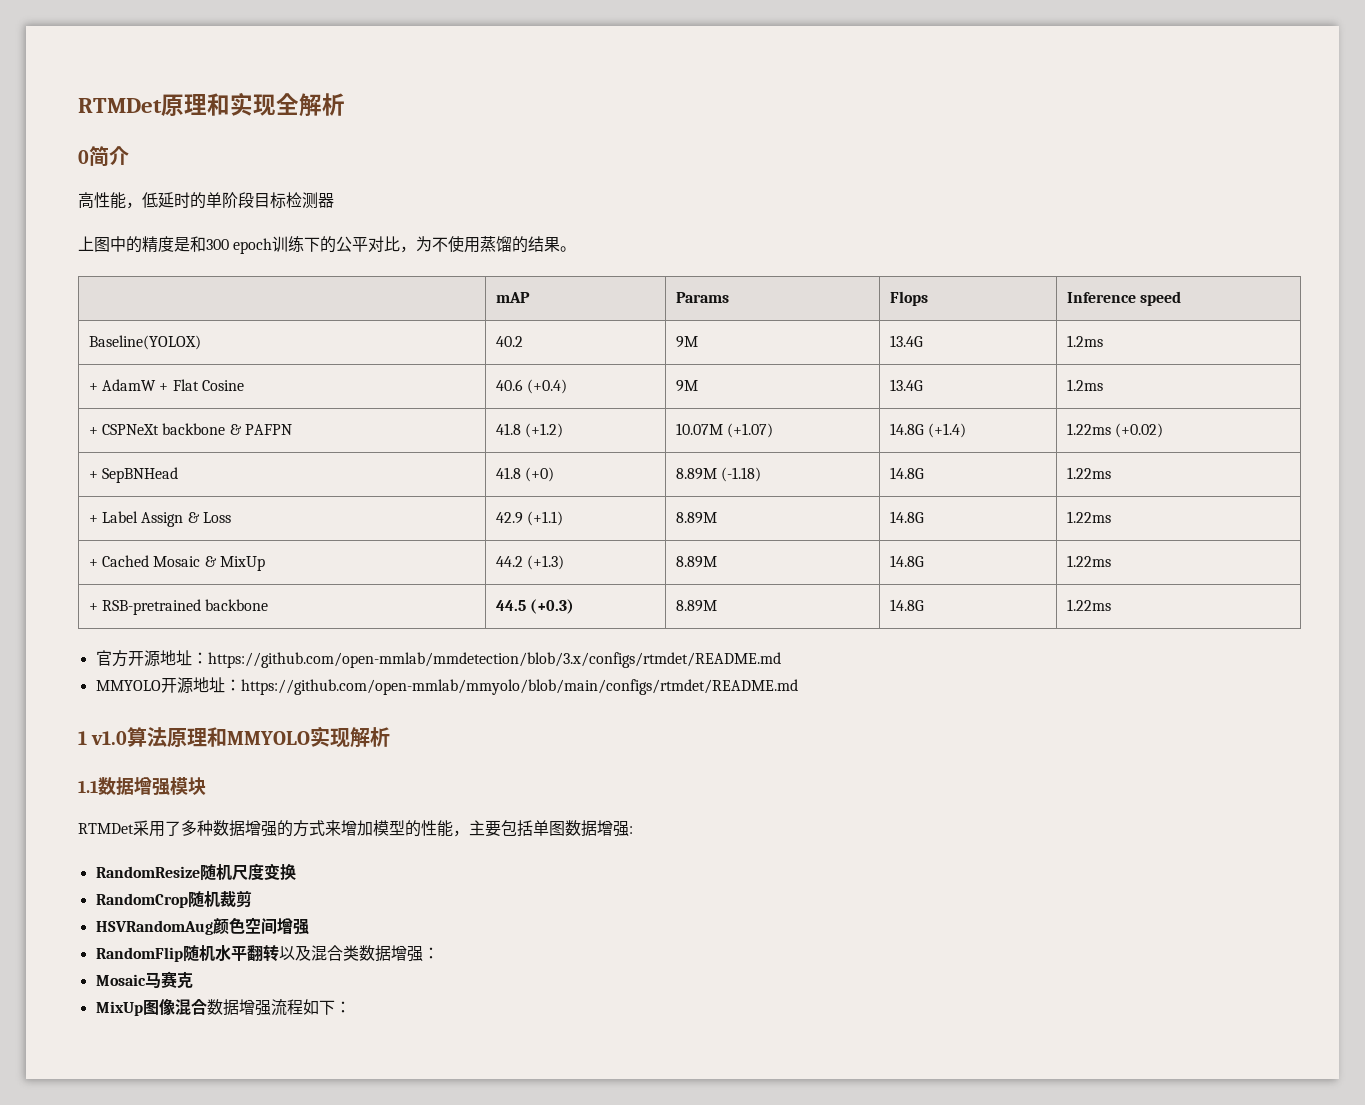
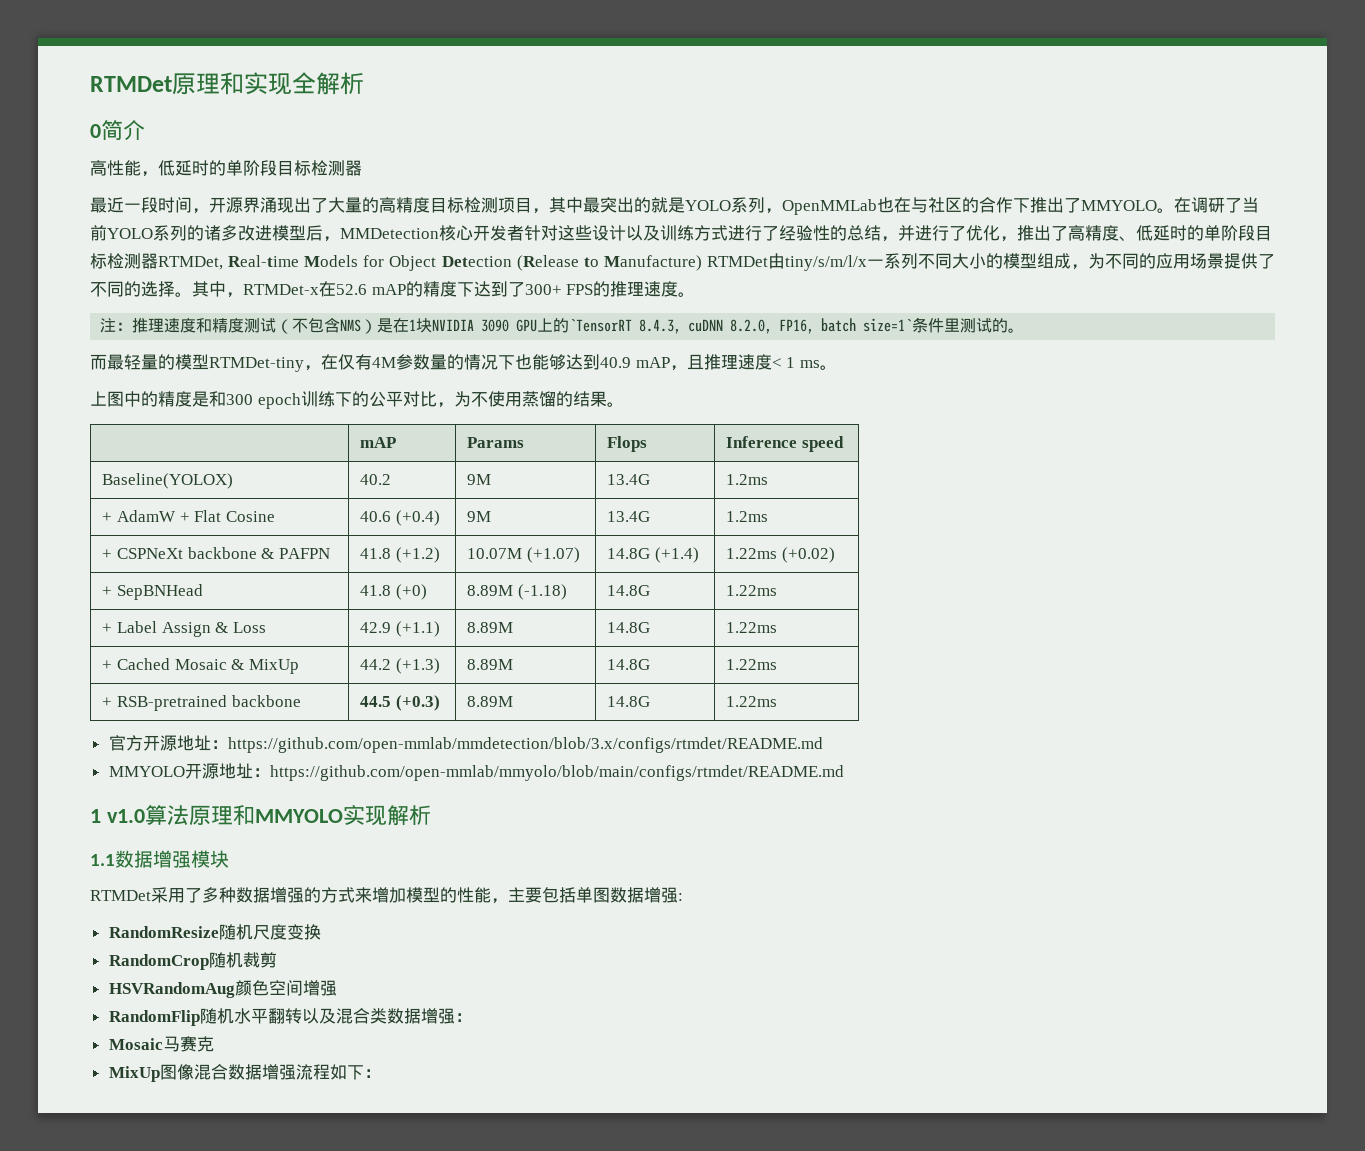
+ 最近一段时间，开源界涌现出了大量的高精度目标检测项目，其中最突出的就是YOLO系列，OpenMMLab也在与社区的合作下推出了MMYOLO。在调研了当前YOLO系列的诸多改进模型后，MMDetection核心开发者针对这些设计以及训练方式进行了经验性的总结，并进行了优化，推出了高精度、低延时的单阶段目标检测器RTMDet, Real-time Models for Object Detection (Release to Manufacture) RTMDet由tiny/s/m/l/x一系列不同大小的模型组成，为不同的应用场景提供了不同的选择。其中，RTMDet-x在52.6 mAP的精度下达到了300+ FPS的推理速度。
+ 注：推理速度和精度测试（不包含NMS）是在1块NVIDIA 3090 GPU上的`TensorRT 8.4.3, cuDNN 8.2.0, FP16, batch size=1`条件里测试的。
+ 而最轻量的模型RTMDet-tiny，在仅有4M参数量的情况下也能够达到40.9 mAP，且推理速度< 1 ms。

